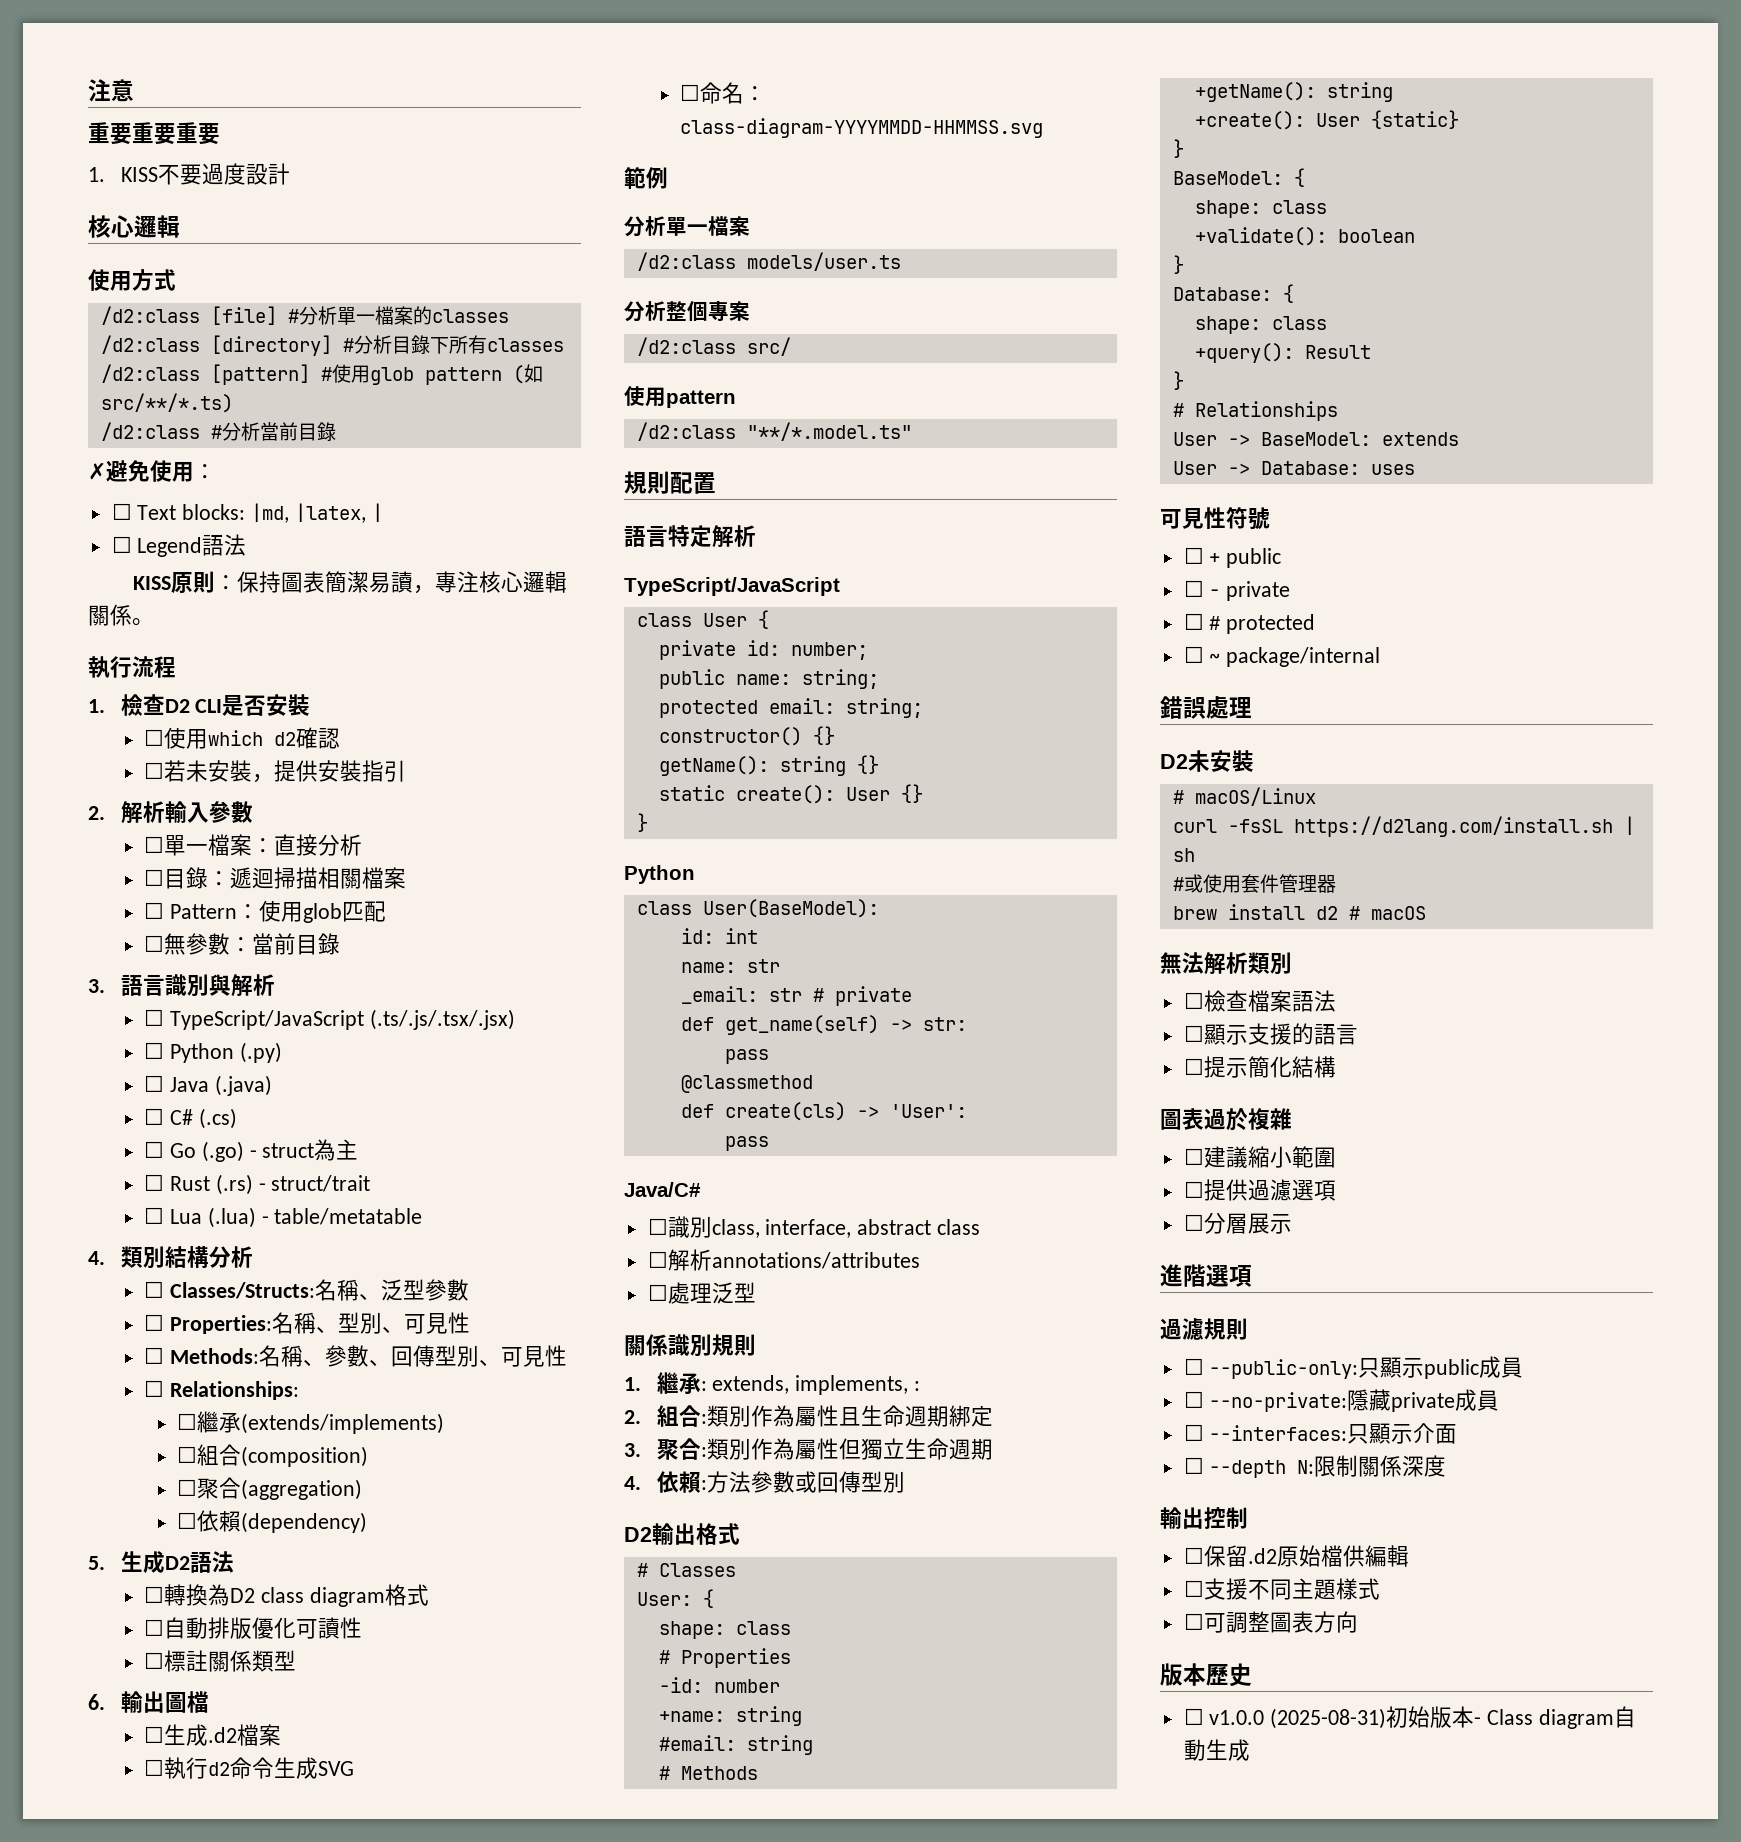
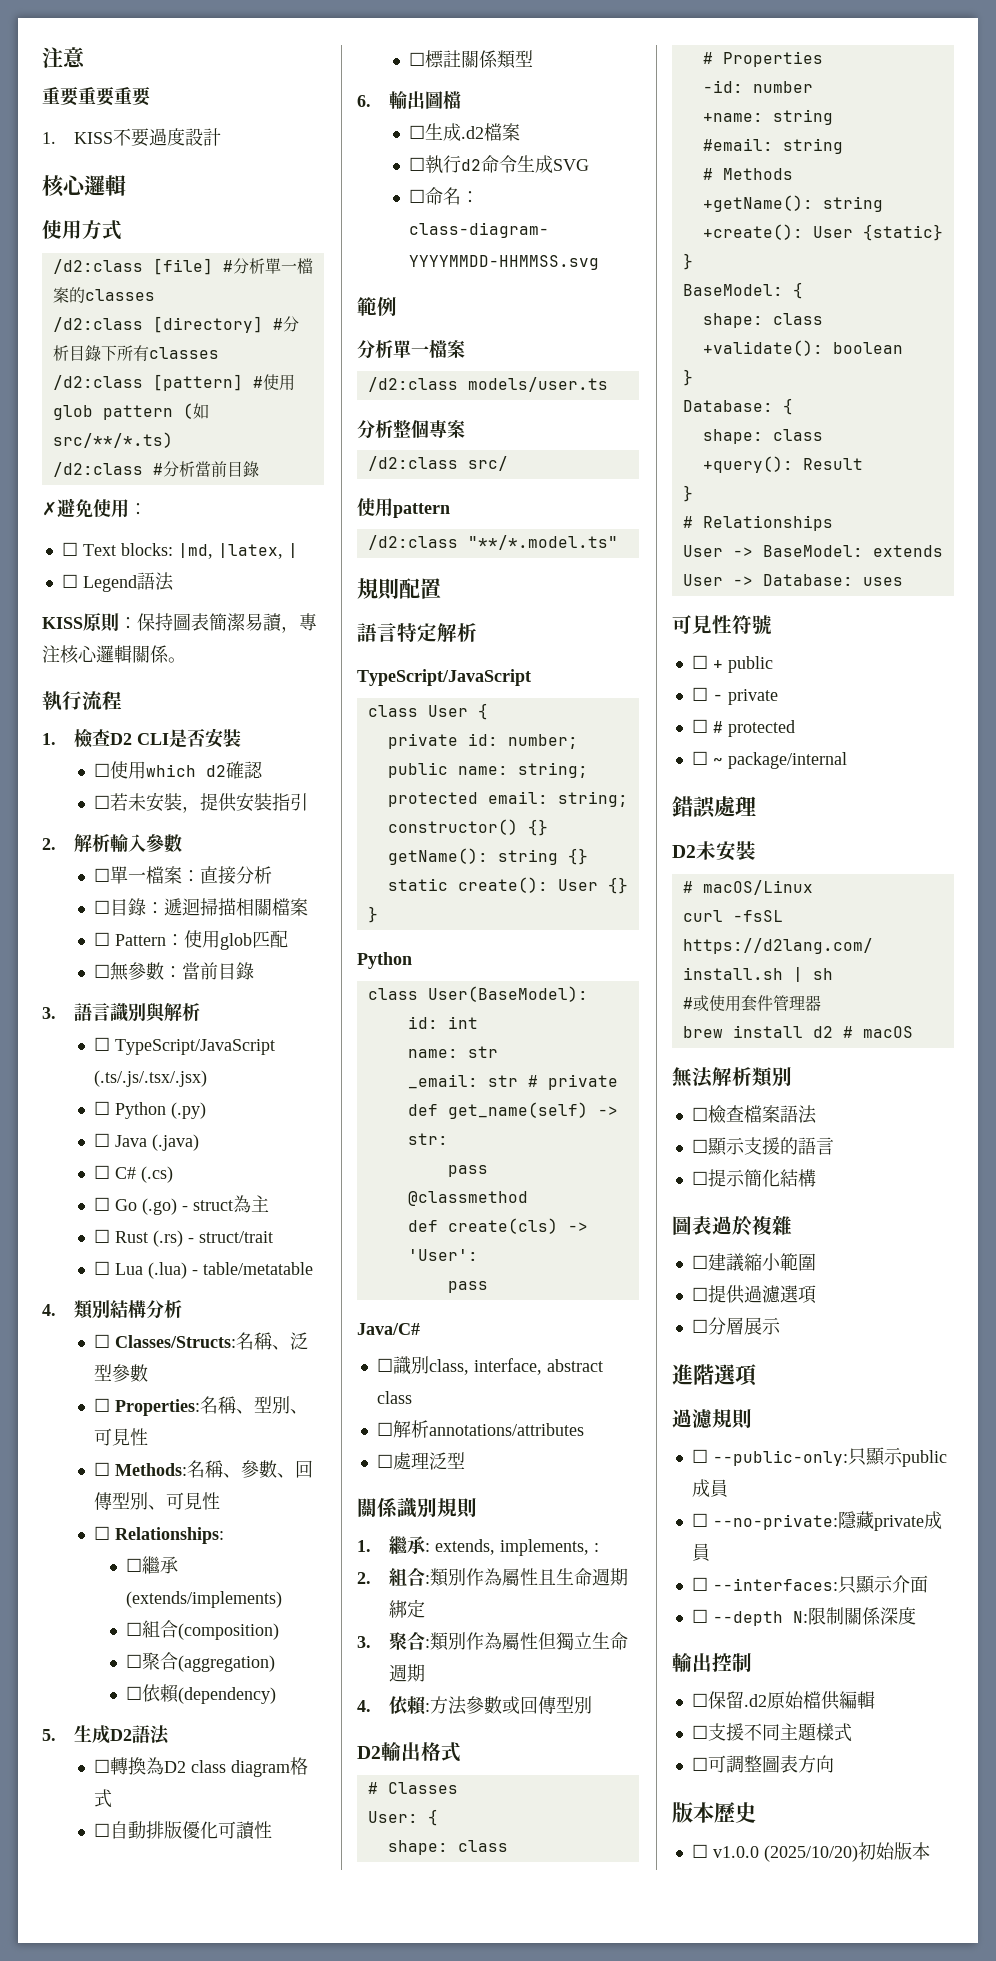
- ☐ v1.0.0 (2025-08-31)初始版本- Class diagram自動生成
+ ☐ v1.0.0 (2025/10/20)初始版本

